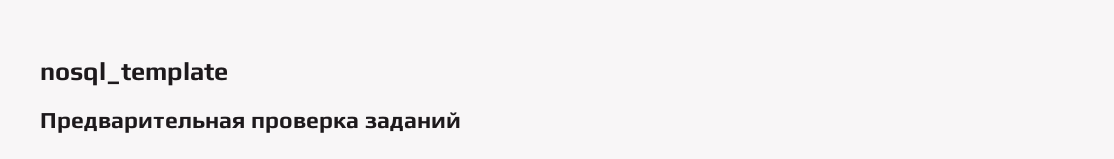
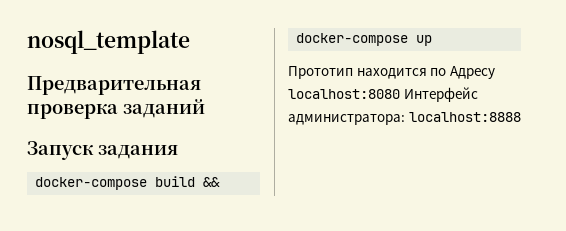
+ Запуск задания
+ docker-compose build && docker-compose up
+ Прототип находится по Адресу localhost:8080 Интерфейс администратора: localhost:8888

